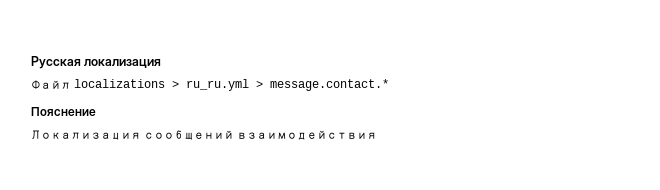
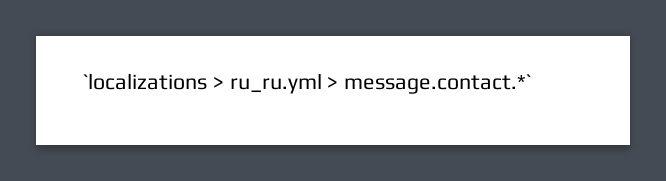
- Русская локализация
- Файл localizations > ru_ru.yml > message.contact.*
- Пояснение
- Локализация сообщений взаимодействия
+ `localizations > ru_ru.yml > message.contact.*`

